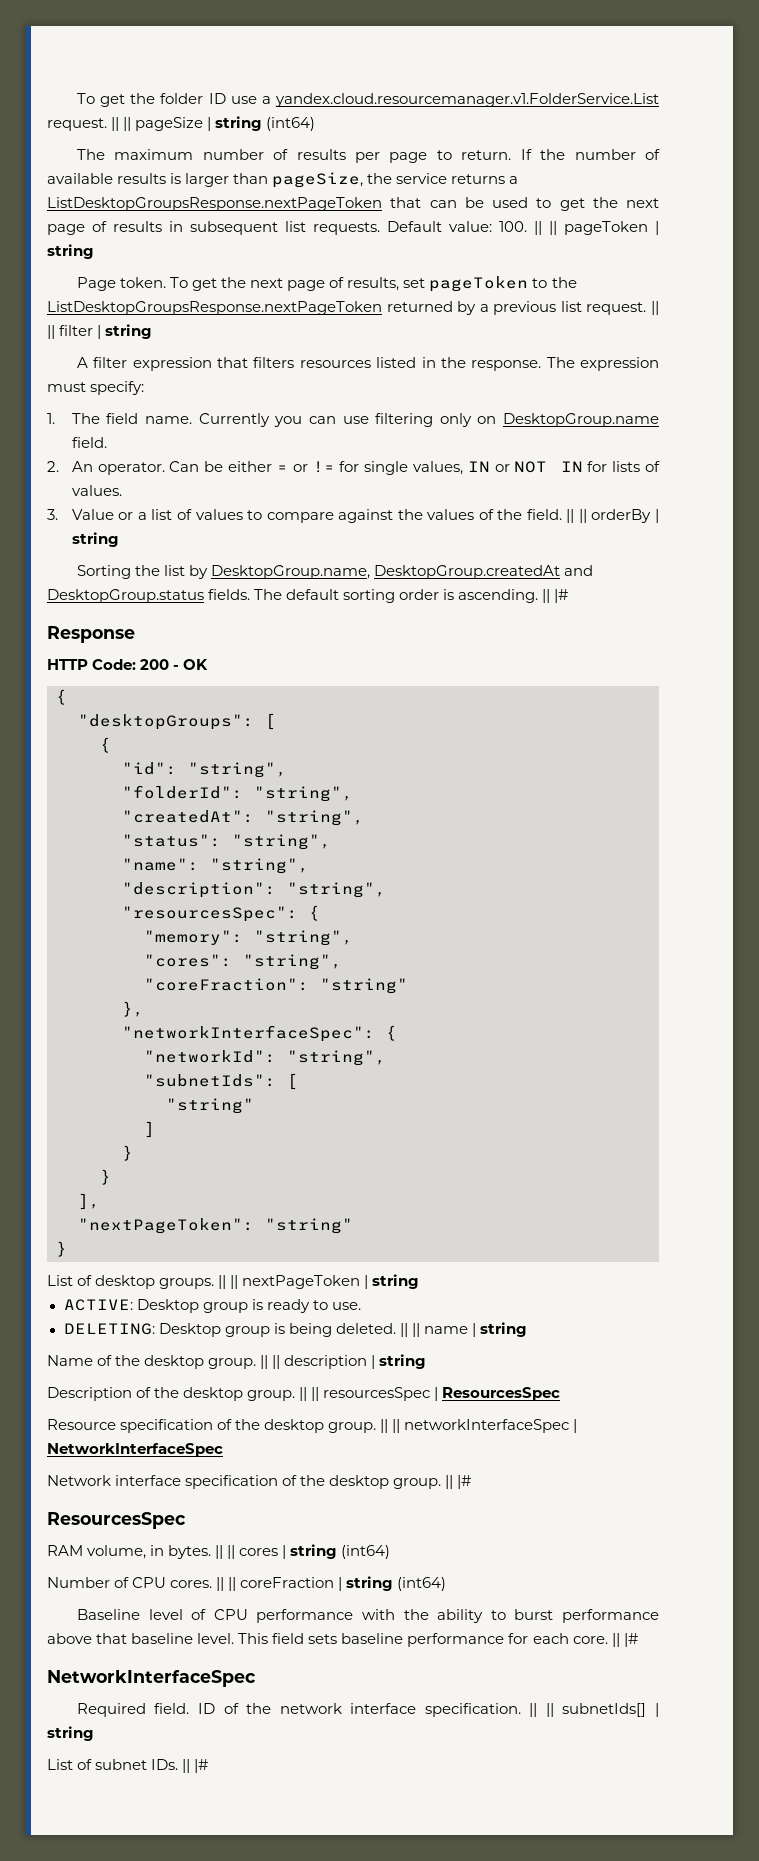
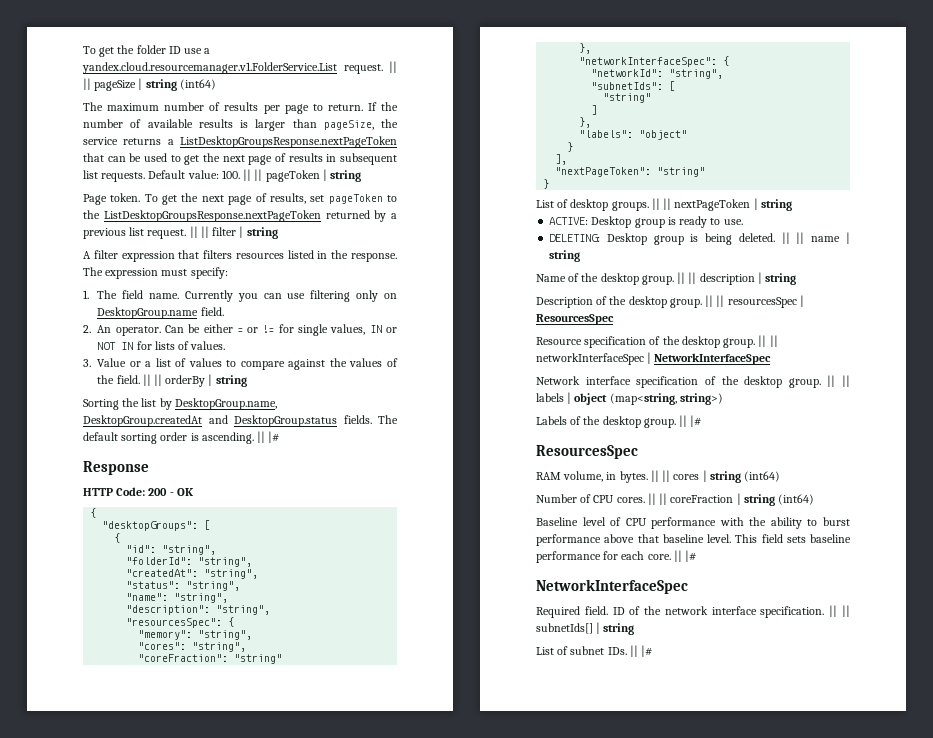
  ]
- }
+ },
+ "labels": "object"
- Network interface specification of the desktop group. || |#
+ Network interface specification of the desktop group. || || labels | object (map<string, string>)
+ Labels of the desktop group. || |#

